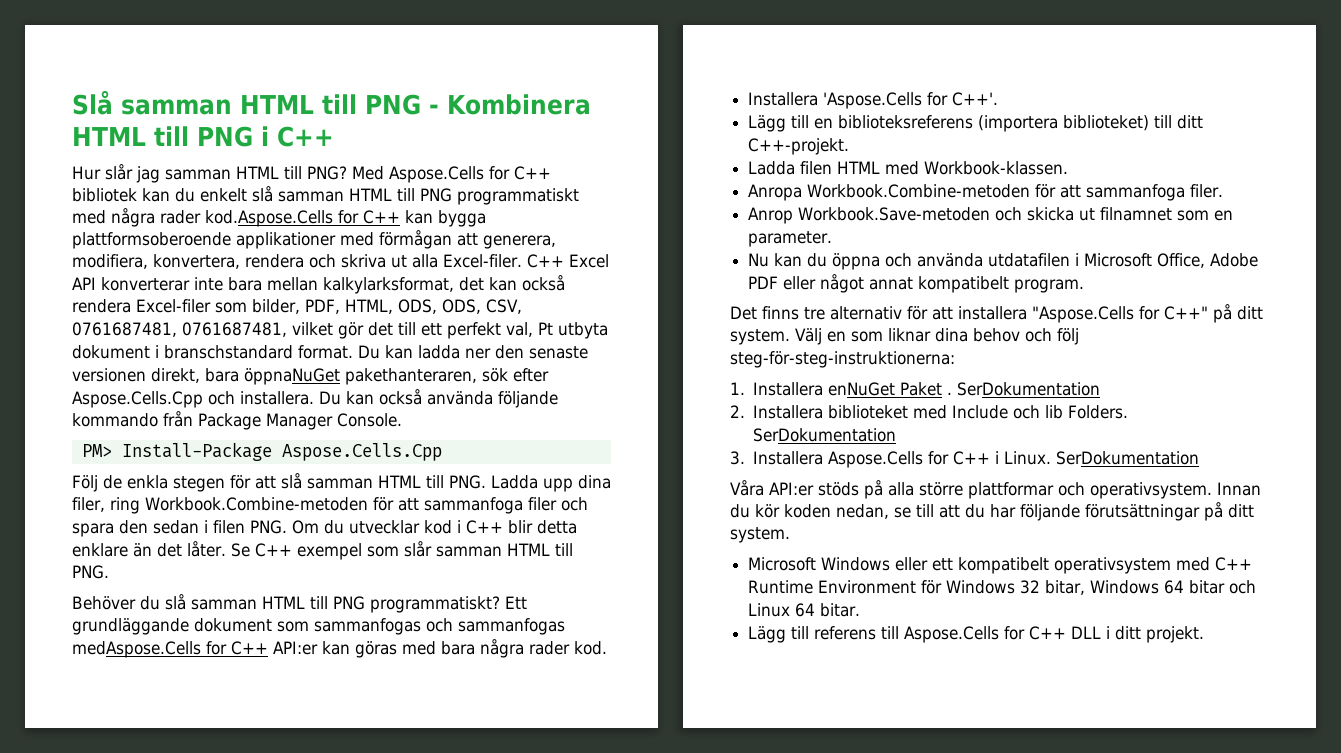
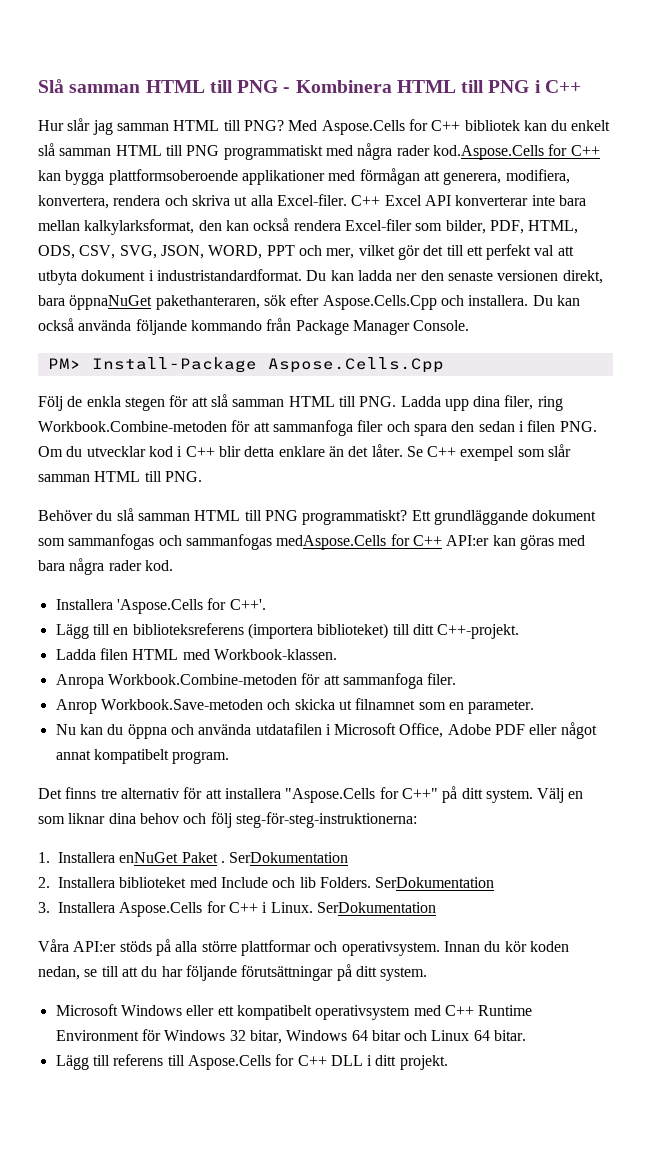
- C++ Excel API konverterar inte bara mellan kalkylarksformat, det kan också rendera Excel-filer som bilder, PDF, HTML, ODS, ODS, CSV, 0761687481, 0761687481, vilket gör det till ett perfekt val, Pt utbyta dokument i branschstandard format.
+ C++ Excel API konverterar inte bara mellan kalkylarksformat, den kan också rendera Excel-filer som bilder, PDF, HTML, ODS, CSV, SVG, JSON, WORD, PPT och mer, vilket gör det till ett perfekt val att utbyta dokument i industristandardformat.

